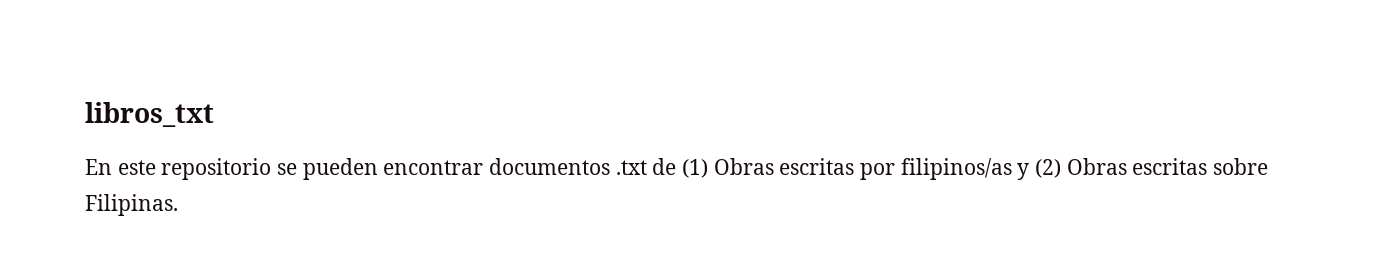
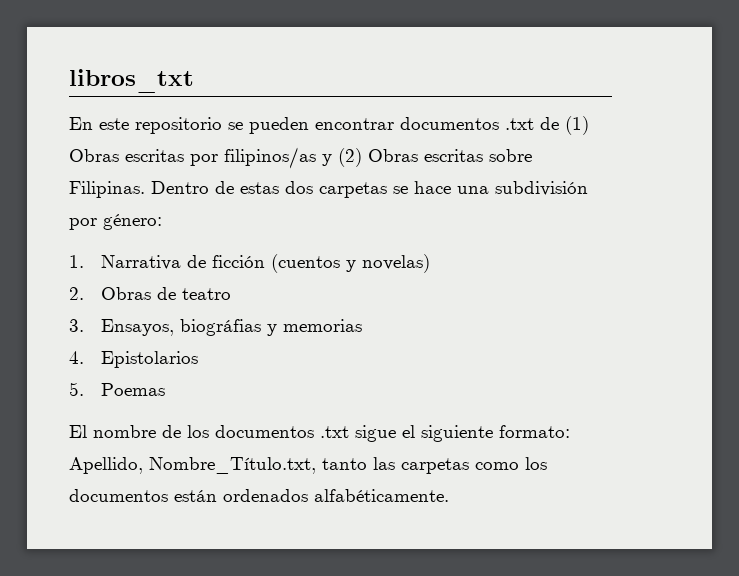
+ Dentro de estas dos carpetas se hace una subdivisión por género:
+ 1. Narrativa de ficción (cuentos y novelas)
+ 2. Obras de teatro
+ 3. Ensayos, biográfias y memorias
+ 4. Epistolarios
+ 5. Poemas
+ El nombre de los documentos .txt sigue el siguiente formato: Apellido, Nombre_Título.txt, tanto las carpetas como los documentos están ordenados alfabéticamente.

